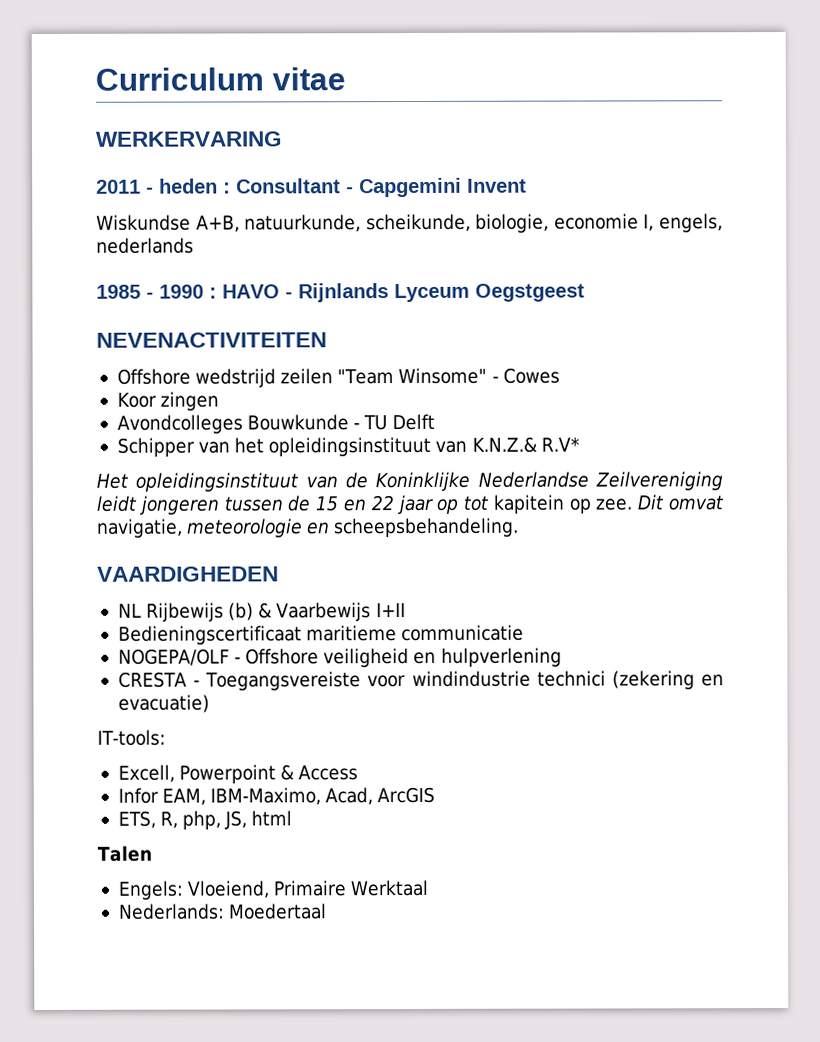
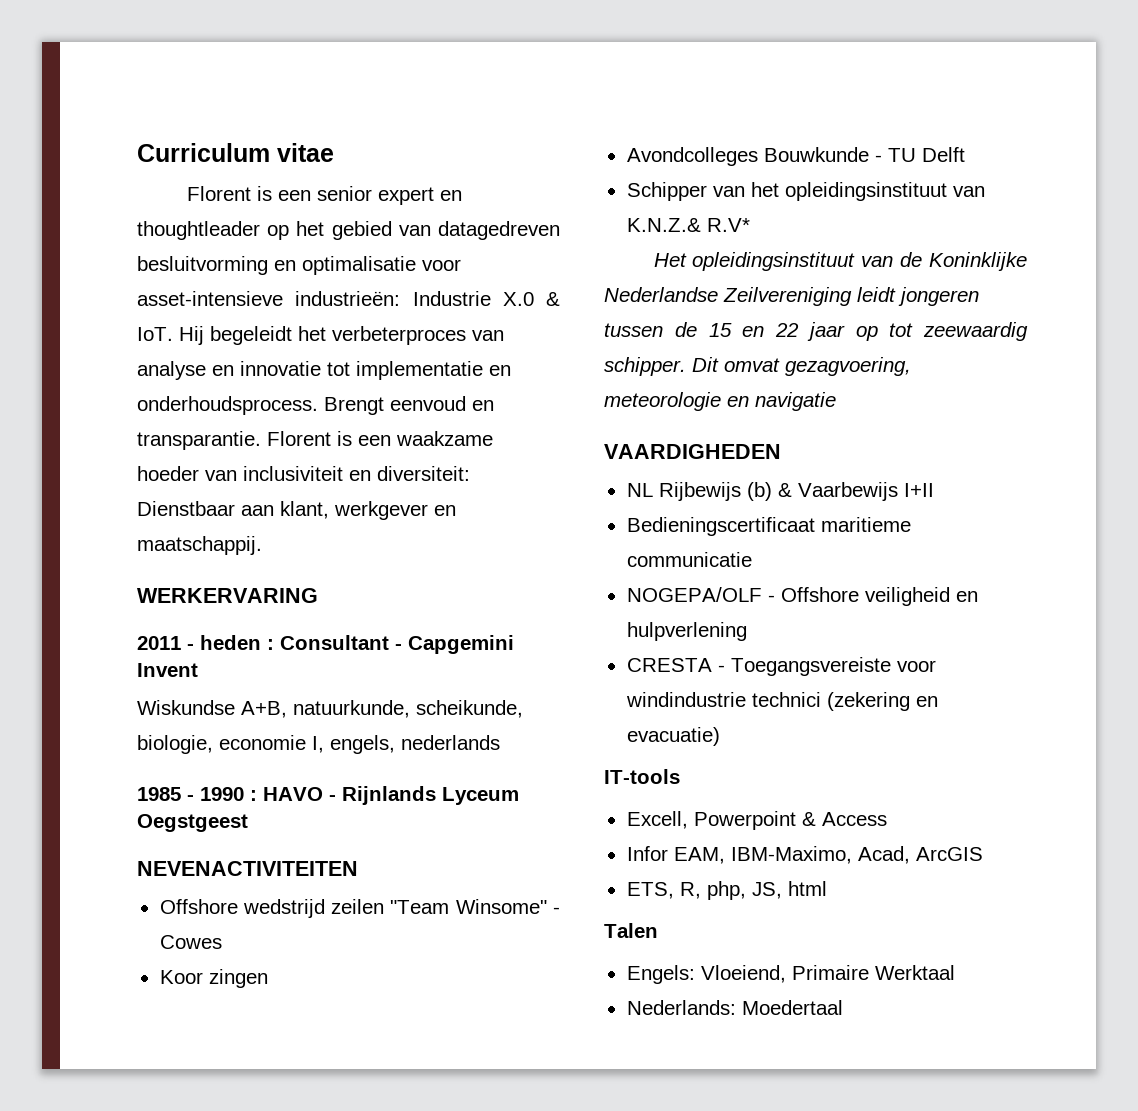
+ Florent is een senior expert en thoughtleader op het gebied van datagedreven besluitvorming en optimalisatie voor asset-intensieve industrieën: Industrie X.0 & IoT. Hij begeleidt het verbeterproces van analyse en innovatie tot implementatie en onderhoudsprocess. Brengt eenvoud en transparantie. Florent is een waakzame hoeder van inclusiviteit en diversiteit: Dienstbaar aan klant, werkgever en maatschappij.
- Het opleidingsinstituut van de Koninklijke Nederlandse Zeilvereniging leidt jongeren tussen de 15 en 22 jaar op tot kapitein op zee.
+ Het opleidingsinstituut van de Koninklijke Nederlandse Zeilvereniging leidt jongeren tussen de 15 en 22 jaar op tot zeewaardig schipper.
- Dit omvat navigatie, meteorologie en scheepsbehandeling.
+ Dit omvat gezagvoering, meteorologie en navigatie
- IT-tools:
+ IT-tools

